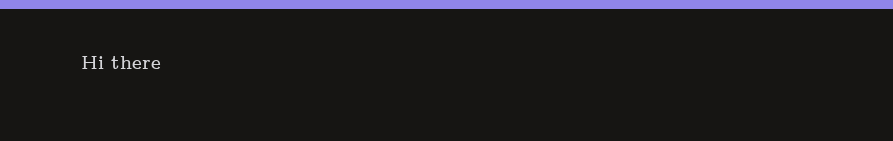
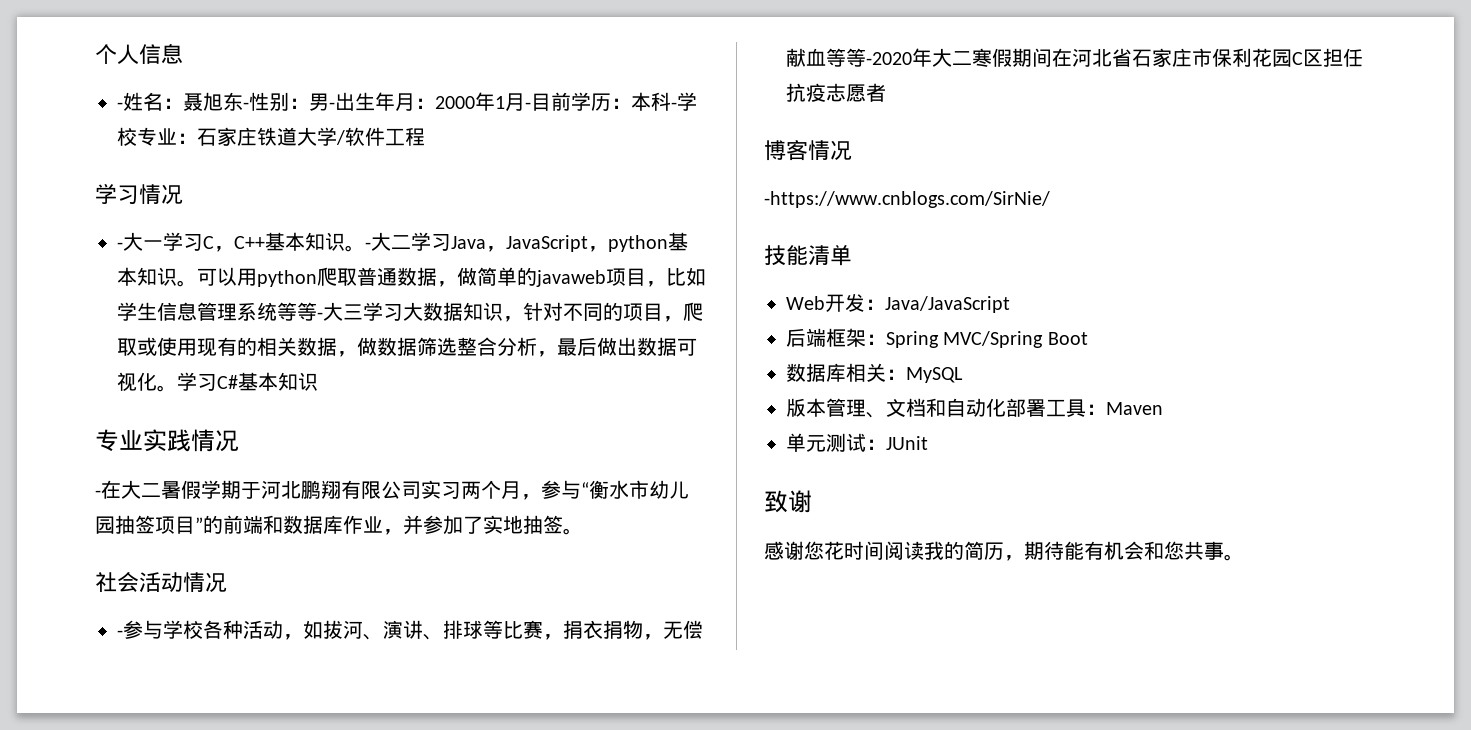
- Hi there
+ 个人信息
+ -姓名：聂旭东-性别：男-出生年月：2000年1月-目前学历：本科-学校专业：石家庄铁道大学/软件工程
+ 学习情况
+ -大一学习C，C++基本知识。-大二学习Java，JavaScript，python基本知识。可以用python爬取普通数据，做简单的javaweb项目，比如学生信息管理系统等等-大三学习大数据知识，针对不同的项目，爬取或使用现有的相关数据，做数据筛选整合分析，最后做出数据可视化。学习C#基本知识
+ 专业实践情况
+ -在大二暑假学期于河北鹏翔有限公司实习两个月，参与“衡水市幼儿园抽签项目”的前端和数据库作业，并参加了实地抽签。
+ 社会活动情况
+ -参与学校各种活动，如拔河、演讲、排球等比赛，捐衣捐物，无偿献血等等-2020年大二寒假期间在河北省石家庄市保利花园C区担任抗疫志愿者
+ 博客情况
+ -https://www.cnblogs.com/SirNie/
+ 技能清单
+ Web开发：Java/JavaScript
+ 后端框架：Spring MVC/Spring Boot
+ 数据库相关：MySQL
+ 版本管理、文档和自动化部署工具：Maven
+ 单元测试：JUnit
+ 致谢
+ 感谢您花时间阅读我的简历，期待能有机会和您共事。

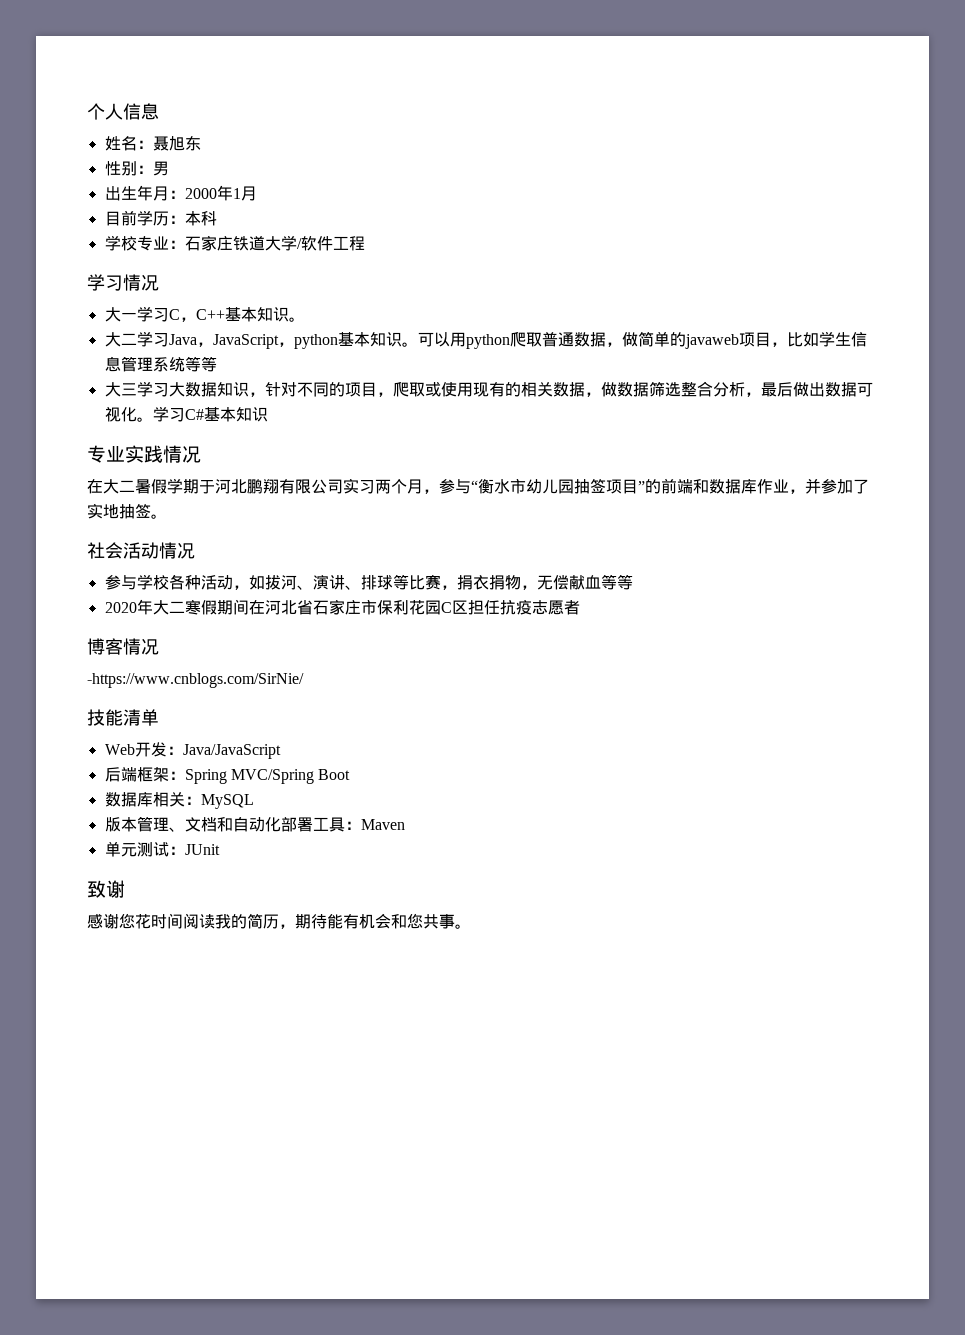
- -姓名：聂旭东-性别：男-出生年月：2000年1月-目前学历：本科-学校专业：石家庄铁道大学/软件工程
+ 姓名：聂旭东
+ 性别：男
+ 出生年月：2000年1月
+ 目前学历：本科
+ 学校专业：石家庄铁道大学/软件工程
- -大一学习C，C++基本知识。-大二学习Java，JavaScript，python基本知识。
+ 大一学习C，C++基本知识。
+ 大二学习Java，JavaScript，python基本知识。
- 可以用python爬取普通数据，做简单的javaweb项目，比如学生信息管理系统等等-大三学习大数据知识，针对不同的项目，爬取或使用现有的相关数据，做数据筛选整合分析，最后做出数据可视化。
+ 可以用python爬取普通数据，做简单的javaweb项目，比如学生信息管理系统等等
+ 大三学习大数据知识，针对不同的项目，爬取或使用现有的相关数据，做数据筛选整合分析，最后做出数据可视化。
- -在大二暑假学期于河北鹏翔有限公司实习两个月，参与“衡水市幼儿园抽签项目”的前端和数据库作业，并参加了实地抽签。
+ 在大二暑假学期于河北鹏翔有限公司实习两个月，参与“衡水市幼儿园抽签项目”的前端和数据库作业，并参加了实地抽签。
- -参与学校各种活动，如拔河、演讲、排球等比赛，捐衣捐物，无偿献血等等-2020年大二寒假期间在河北省石家庄市保利花园C区担任抗疫志愿者
+ 参与学校各种活动，如拔河、演讲、排球等比赛，捐衣捐物，无偿献血等等
+ 2020年大二寒假期间在河北省石家庄市保利花园C区担任抗疫志愿者

